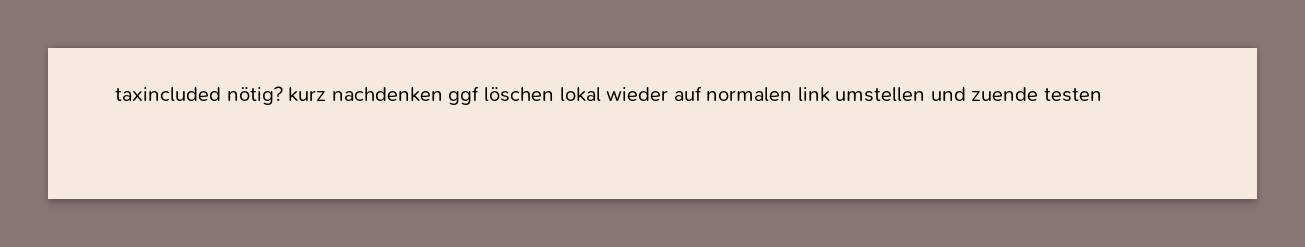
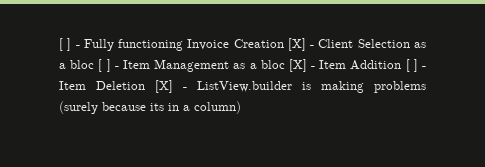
- taxincluded nötig? kurz nachdenken ggf löschen lokal wieder auf normalen link umstellen und zuende testen
+ [ ] - Fully functioning Invoice Creation [X] - Client Selection as a bloc [ ] - Item Management as a bloc [X] - Item Addition [ ] - Item Deletion [X] - ListView.builder is making problems (surely because its in a column)

